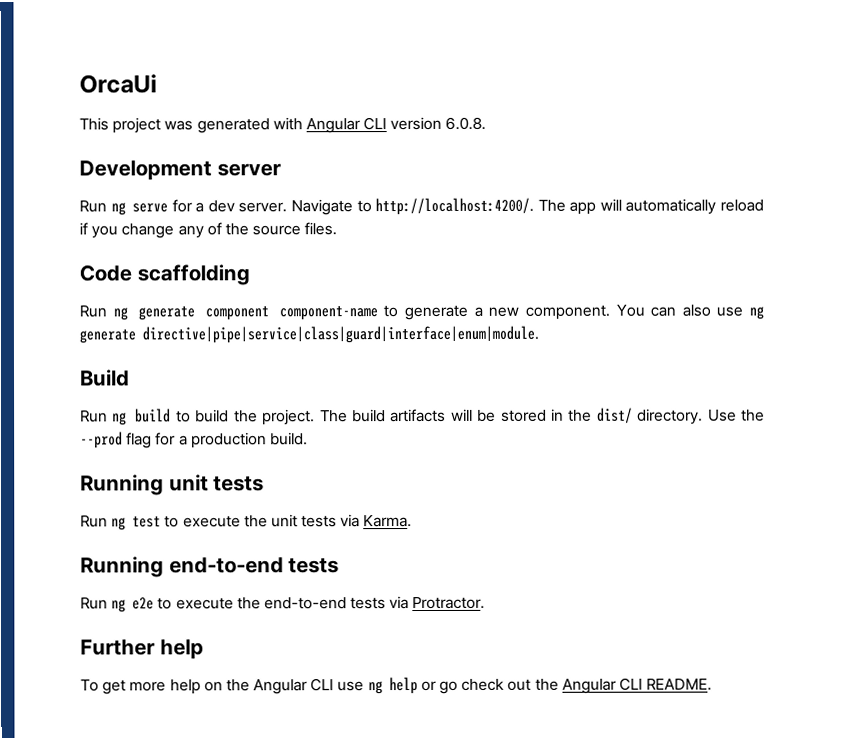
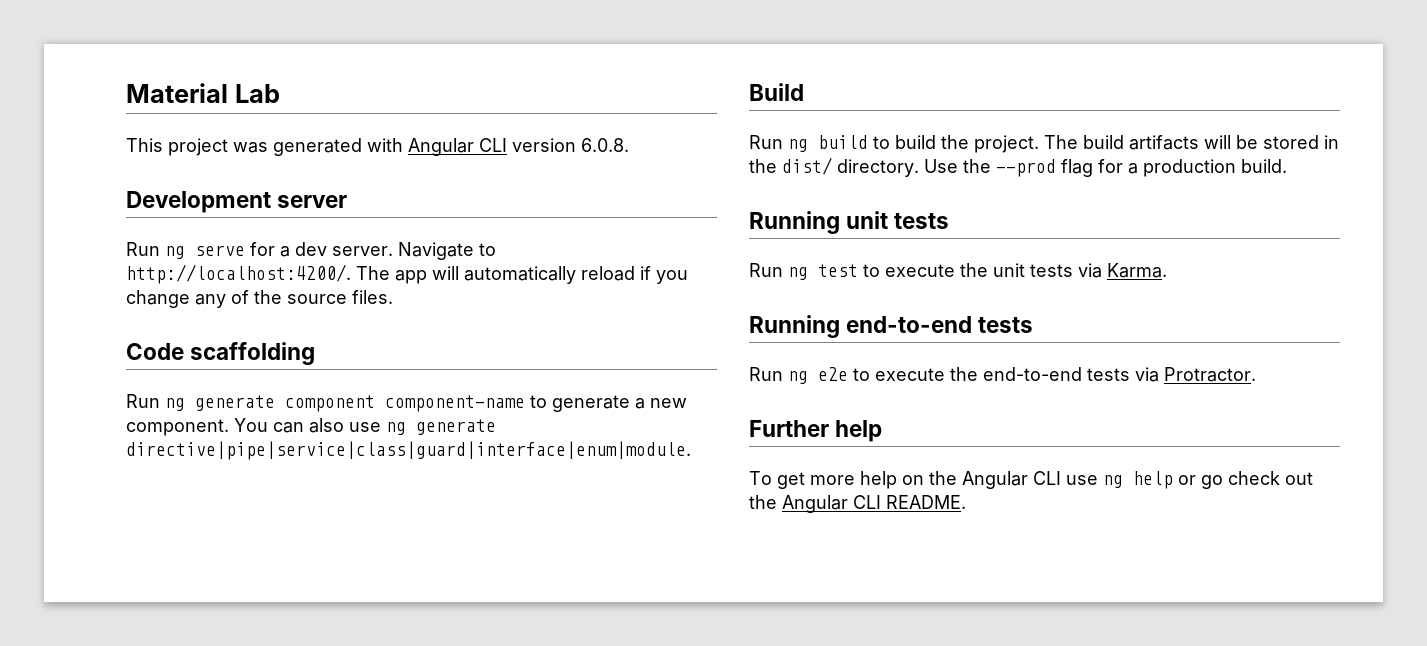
- OrcaUi
+ Material Lab

